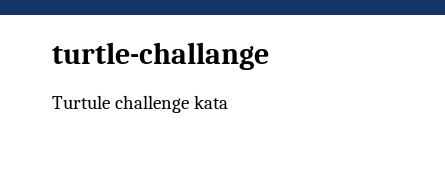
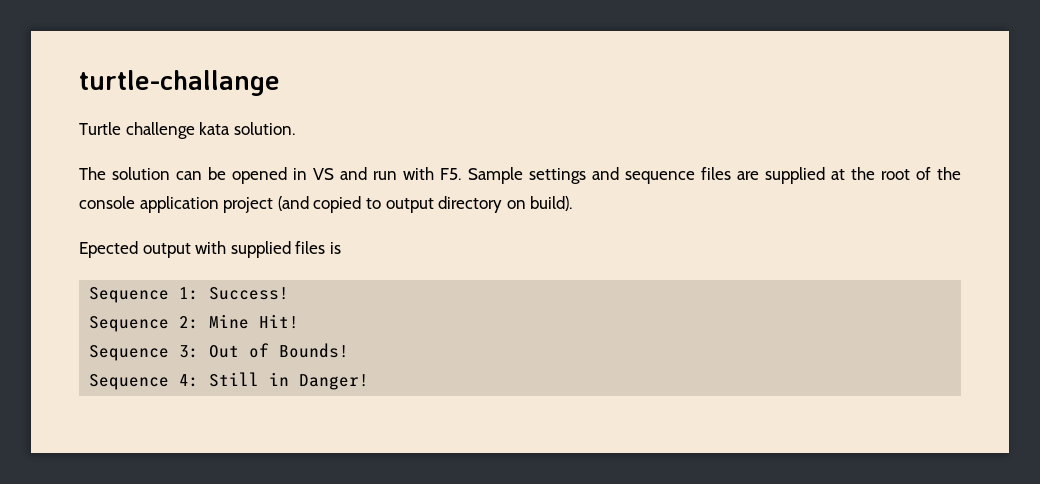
- Turtule challenge kata
+ Turtle challenge kata solution.
+ The solution can be opened in VS and run with F5. Sample settings and sequence files are supplied at the root of the console application project (and copied to output directory on build).
+ Epected output with supplied files is
+ Sequence 1: Success!
+ Sequence 2: Mine Hit!
+ Sequence 3: Out of Bounds!
+ Sequence 4: Still in Danger!

